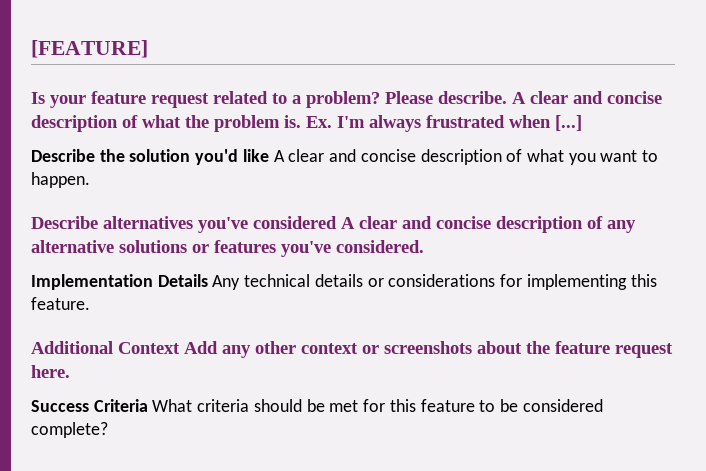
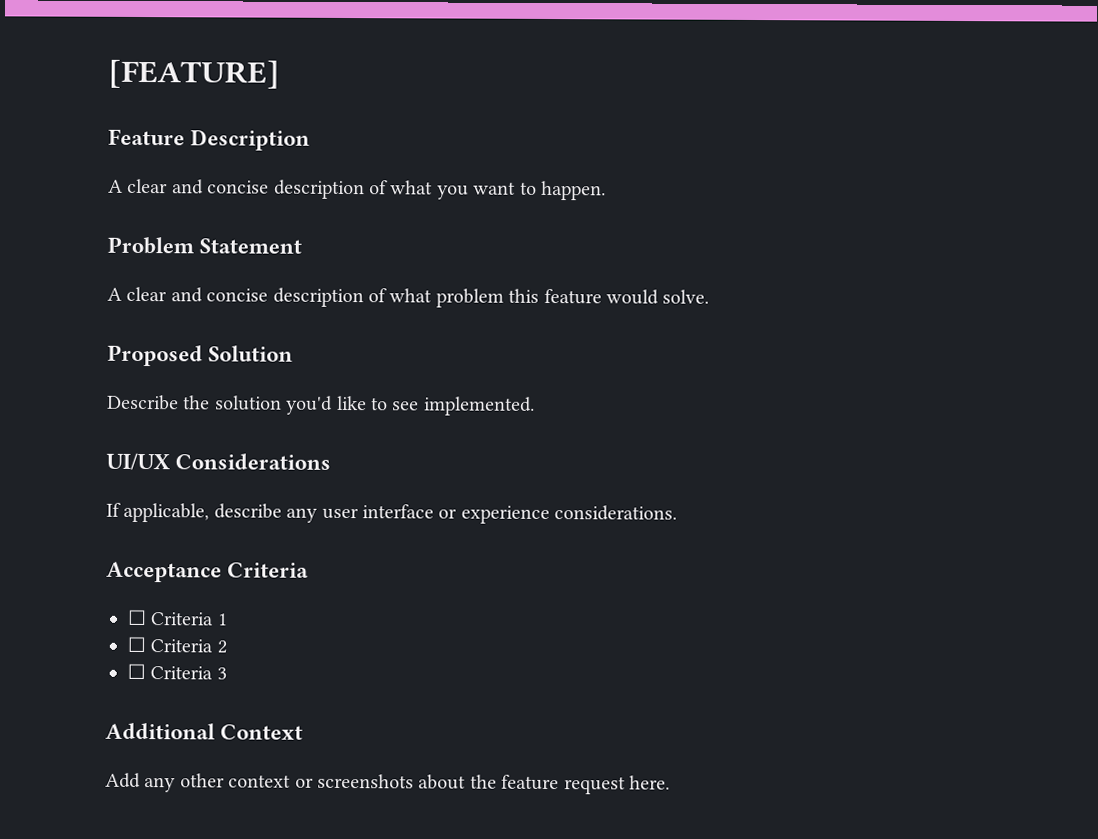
- Is your feature request related to a problem? Please describe. A clear and concise description of what the problem is. Ex. I'm always frustrated when [...]
- Describe the solution you'd like A clear and concise description of what you want to happen.
+ Feature Description
+ A clear and concise description of what you want to happen.
- Describe alternatives you've considered A clear and concise description of any alternative solutions or features you've considered.
- Implementation Details Any technical details or considerations for implementing this feature.
+ Problem Statement
+ A clear and concise description of what problem this feature would solve.
+ Proposed Solution
+ Describe the solution you'd like to see implemented.
+ UI/UX Considerations
+ If applicable, describe any user interface or experience considerations.
+ Acceptance Criteria
+ ☐ Criteria 1
+ ☐ Criteria 2
+ ☐ Criteria 3
- Additional Context Add any other context or screenshots about the feature request here.
+ Additional Context
+ Add any other context or screenshots about the feature request here.
- Success Criteria What criteria should be met for this feature to be considered complete?

